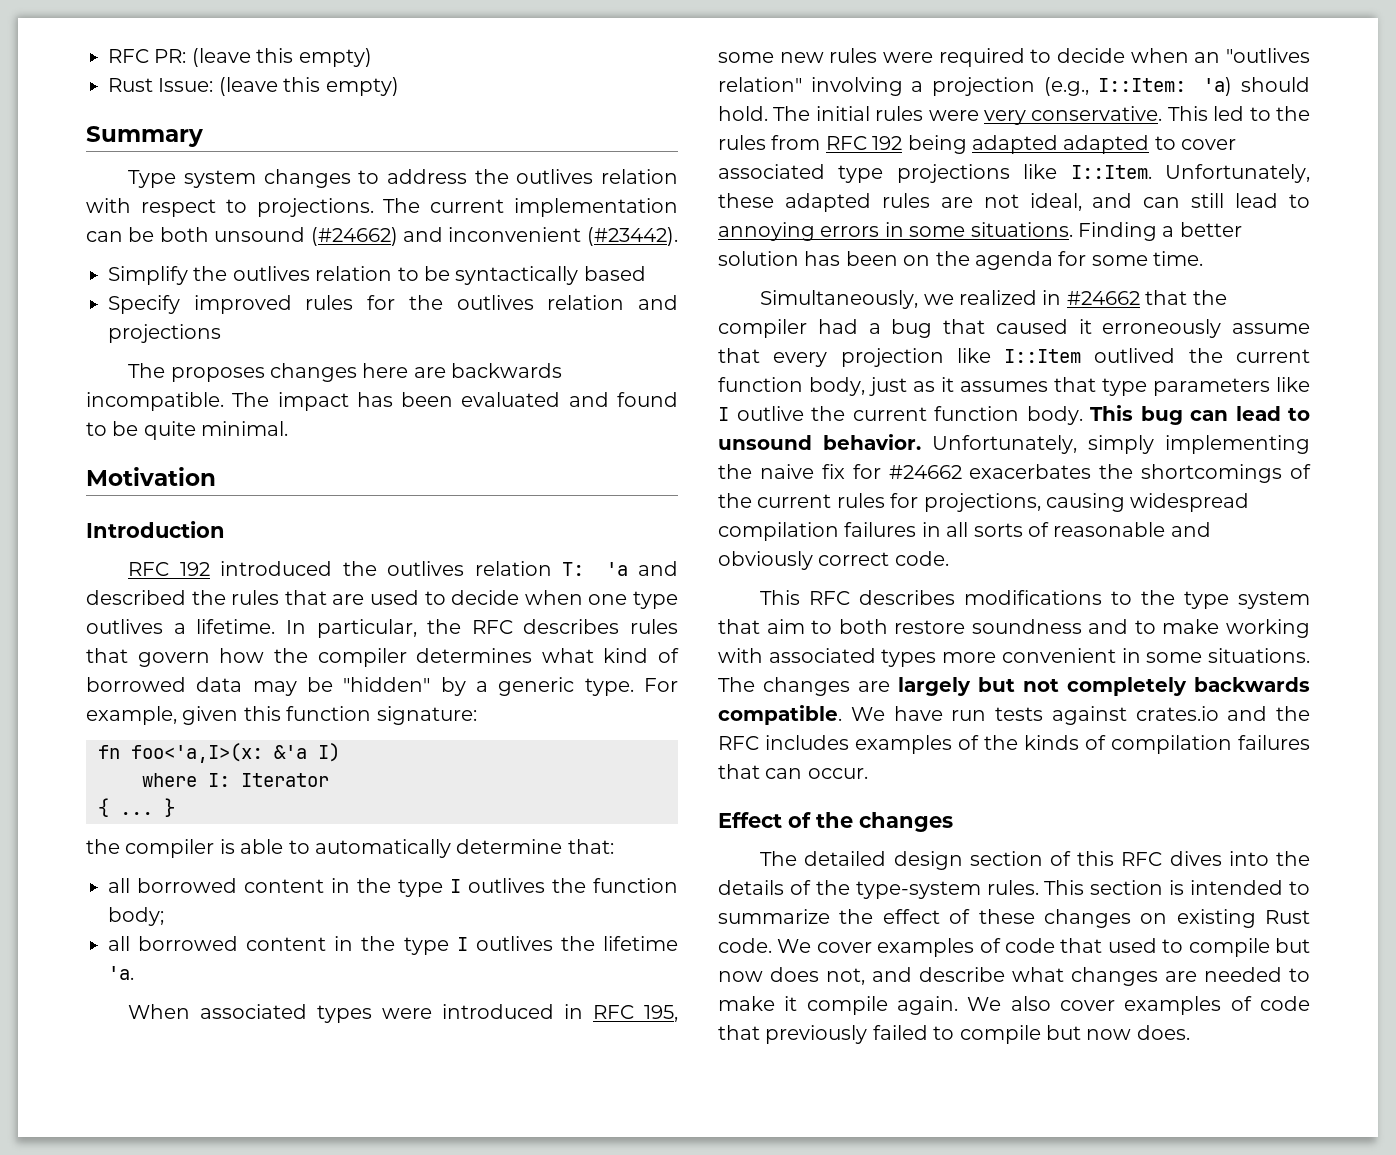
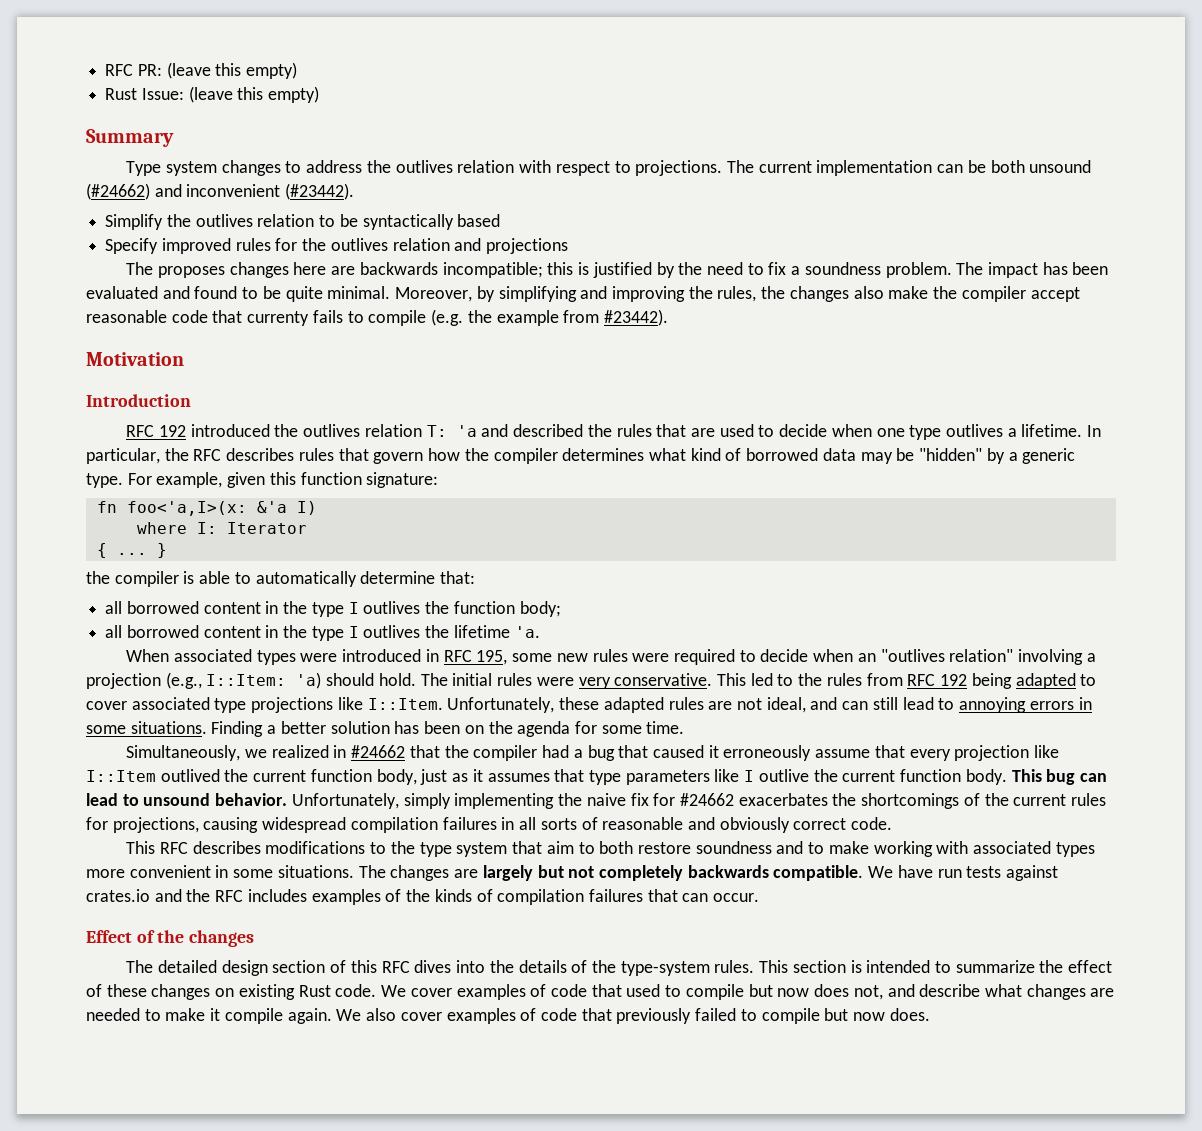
- The proposes changes here are backwards incompatible.
+ The proposes changes here are backwards incompatible; this is justified by the need to fix a soundness problem.
+ Moreover, by simplifying and improving the rules, the changes also make the compiler accept reasonable code that currenty fails to compile (e.g. the example from #23442).
- This led to the rules from RFC 192 being adapted adapted to cover associated type projections like I::Item.
+ This led to the rules from RFC 192 being adapted to cover associated type projections like I::Item.

